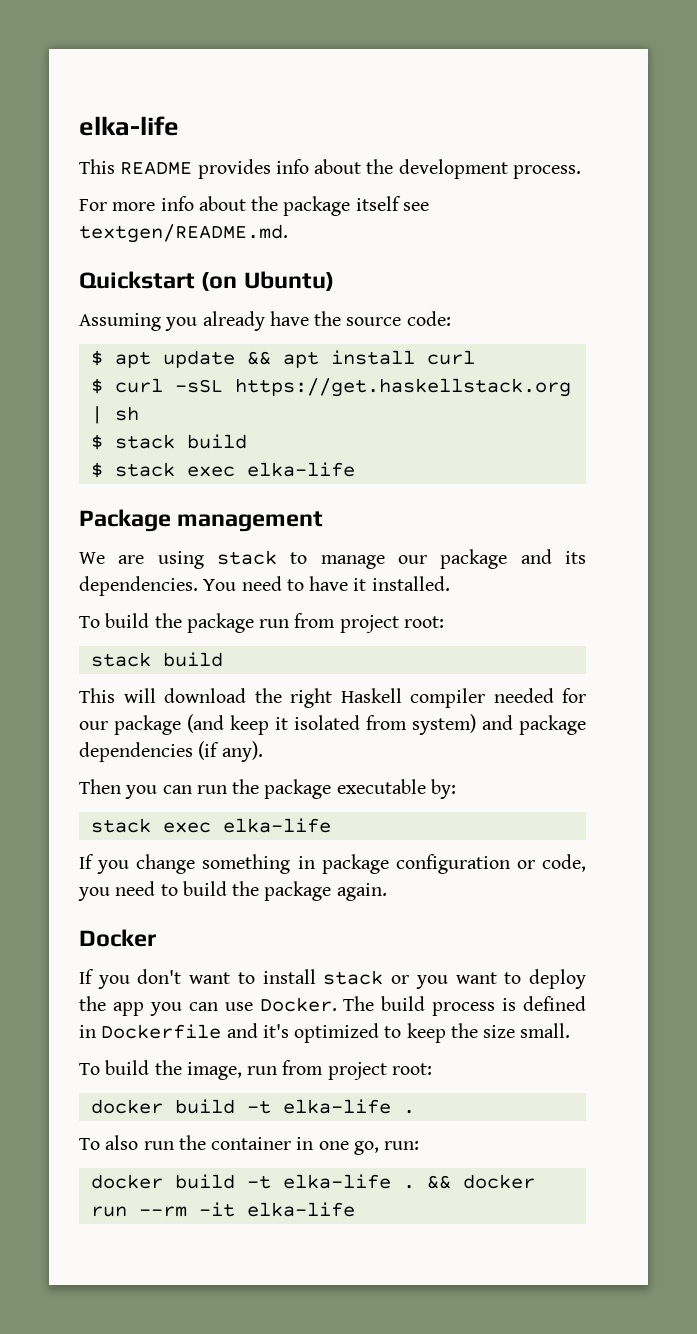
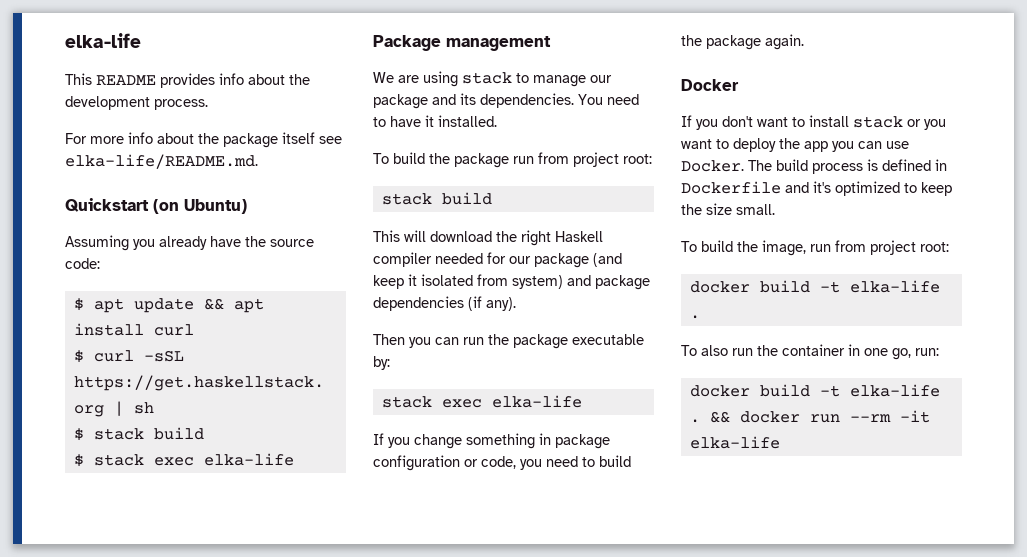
- For more info about the package itself see textgen/README.md.
+ For more info about the package itself see elka-life/README.md.

